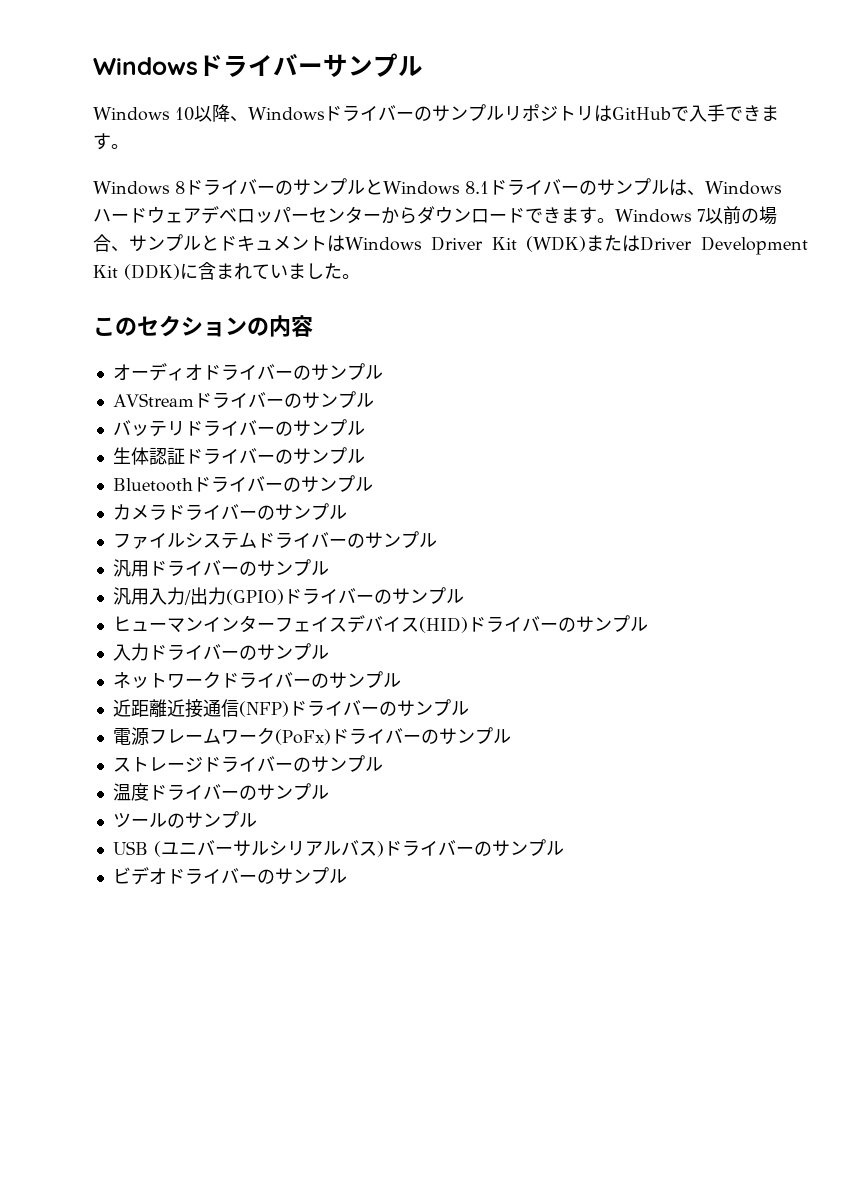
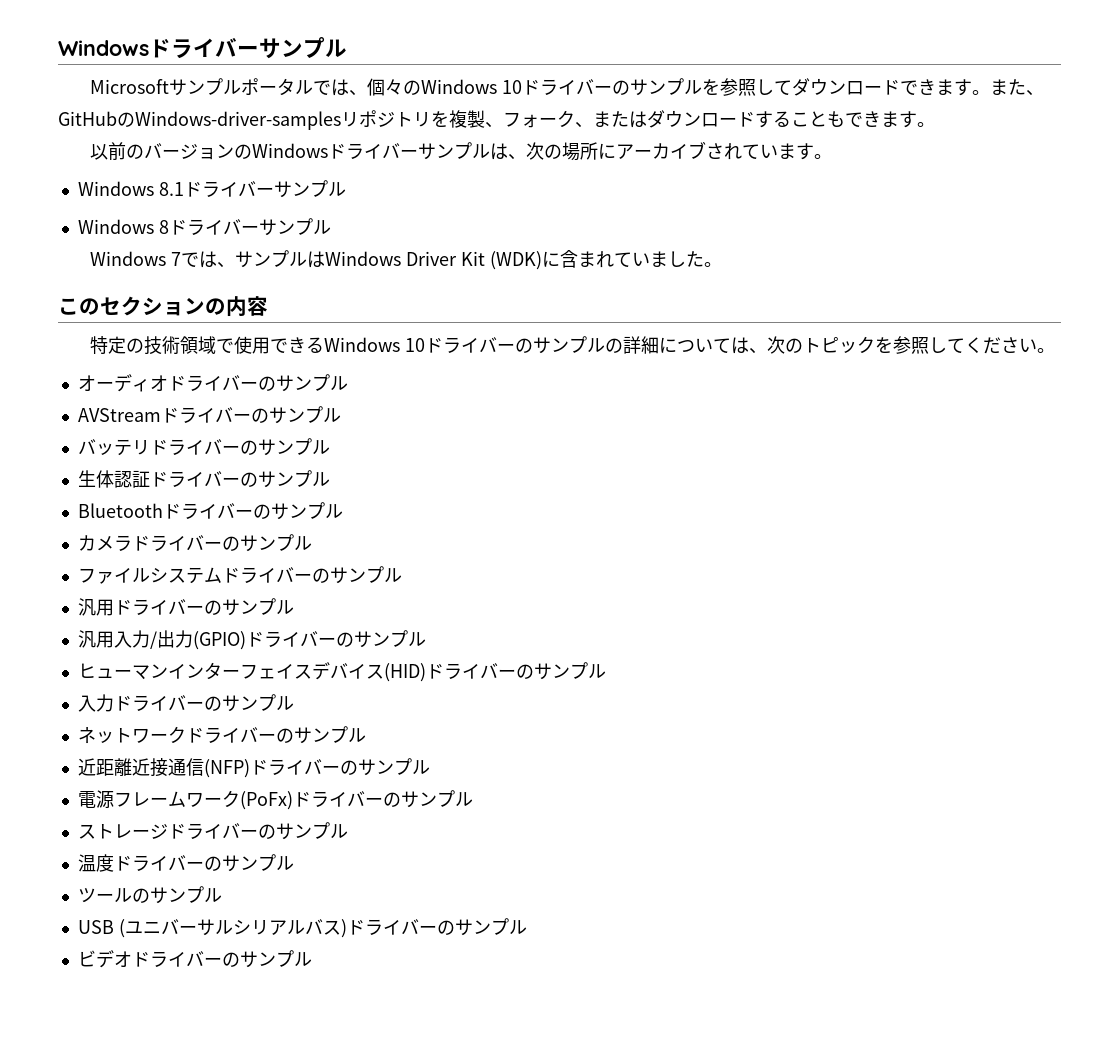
- Windows 10以降、WindowsドライバーのサンプルリポジトリはGitHubで入手できます。
- Windows 8ドライバーのサンプルとWindows 8.1ドライバーのサンプルは、Windowsハードウェアデベロッパーセンターからダウンロードできます。
+ Microsoftサンプルポータルでは、個々のWindows 10ドライバーのサンプルを参照してダウンロードできます。
- Windows 7以前の場合、サンプルとドキュメントはWindows Driver Kit (WDK)またはDriver Development Kit (DDK)に含まれていました。
+ また、GitHubのWindows-driver-samplesリポジトリを複製、フォーク、またはダウンロードすることもできます。
+ 以前のバージョンのWindowsドライバーサンプルは、次の場所にアーカイブされています。
+ Windows 8.1ドライバーサンプル
+ Windows 8ドライバーサンプル
+ Windows 7では、サンプルはWindows Driver Kit (WDK)に含まれていました。
+ 特定の技術領域で使用できるWindows 10ドライバーのサンプルの詳細については、次のトピックを参照してください。

